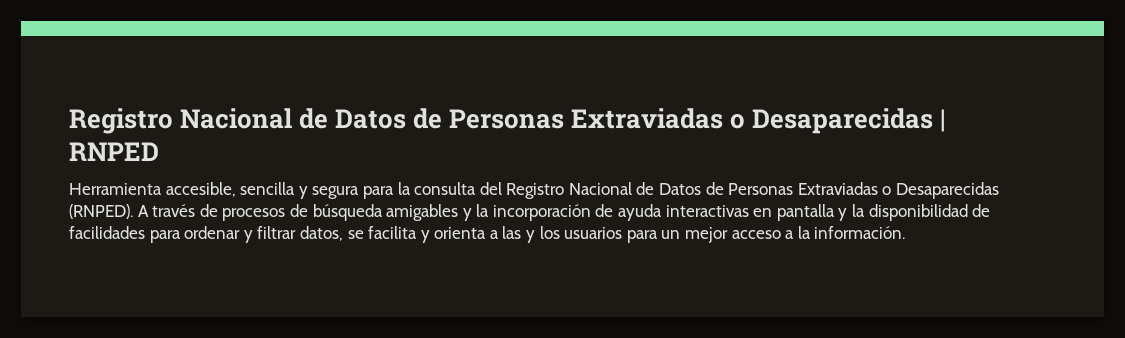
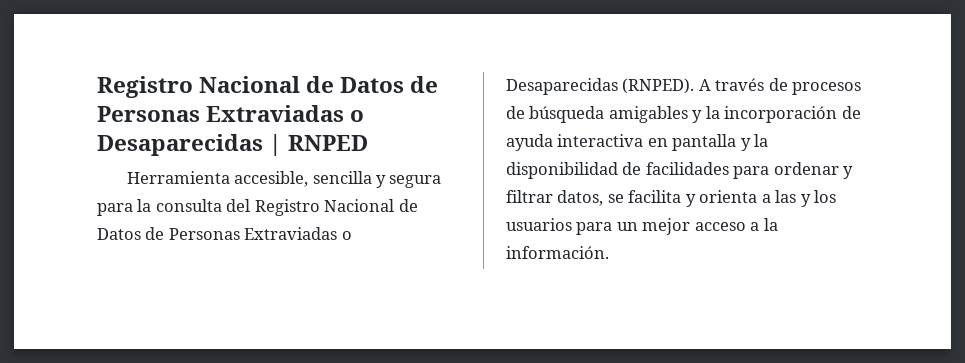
- A través de procesos de búsqueda amigables y la incorporación de ayuda interactivas en pantalla y la disponibilidad de facilidades para ordenar y filtrar datos, se facilita y orienta a las y los usuarios para un mejor acceso a la información.
+ A través de procesos de búsqueda amigables y la incorporación de ayuda interactiva en pantalla y la disponibilidad de facilidades para ordenar y filtrar datos, se facilita y orienta a las y los usuarios para un mejor acceso a la información.

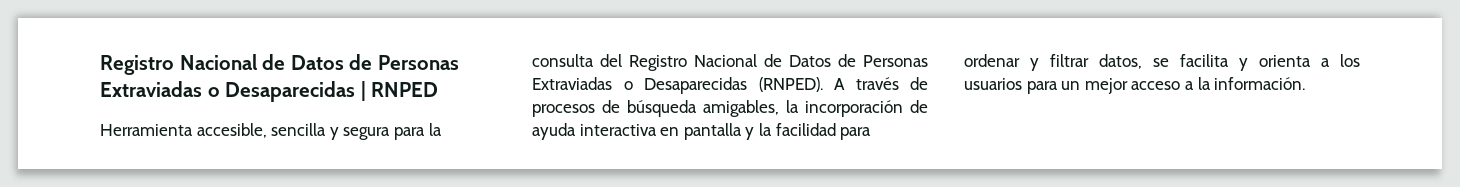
- A través de procesos de búsqueda amigables y la incorporación de ayuda interactiva en pantalla y la disponibilidad de facilidades para ordenar y filtrar datos, se facilita y orienta a las y los usuarios para un mejor acceso a la información.
+ A través de procesos de búsqueda amigables, la incorporación de ayuda interactiva en pantalla y la facilidad para ordenar y filtrar datos, se facilita y orienta a los usuarios para un mejor acceso a la información.

